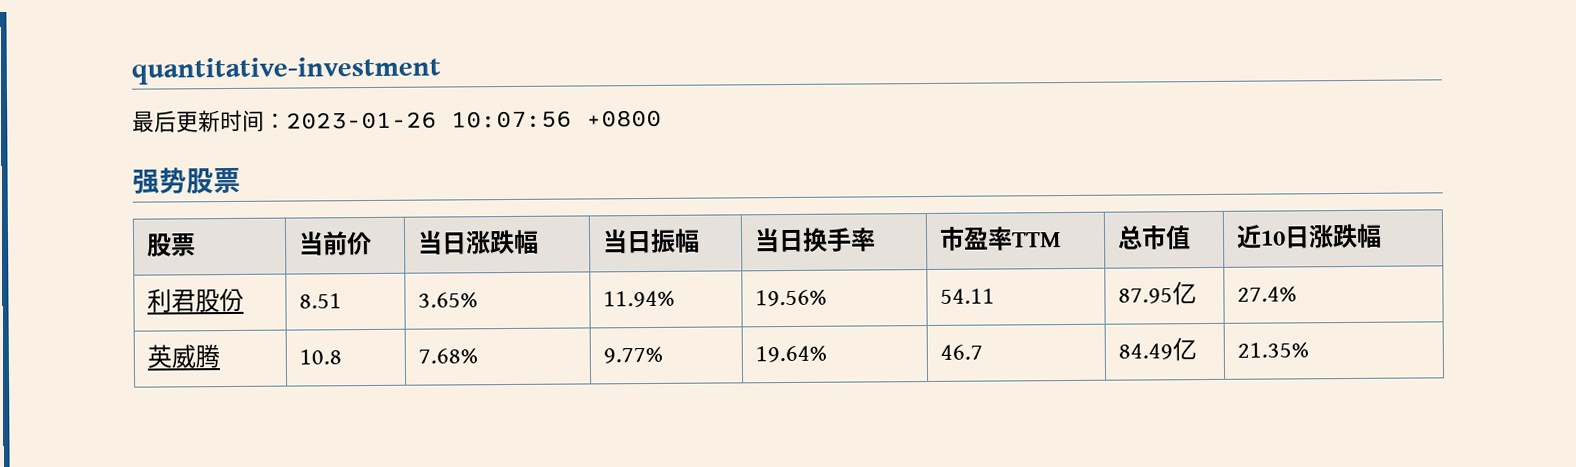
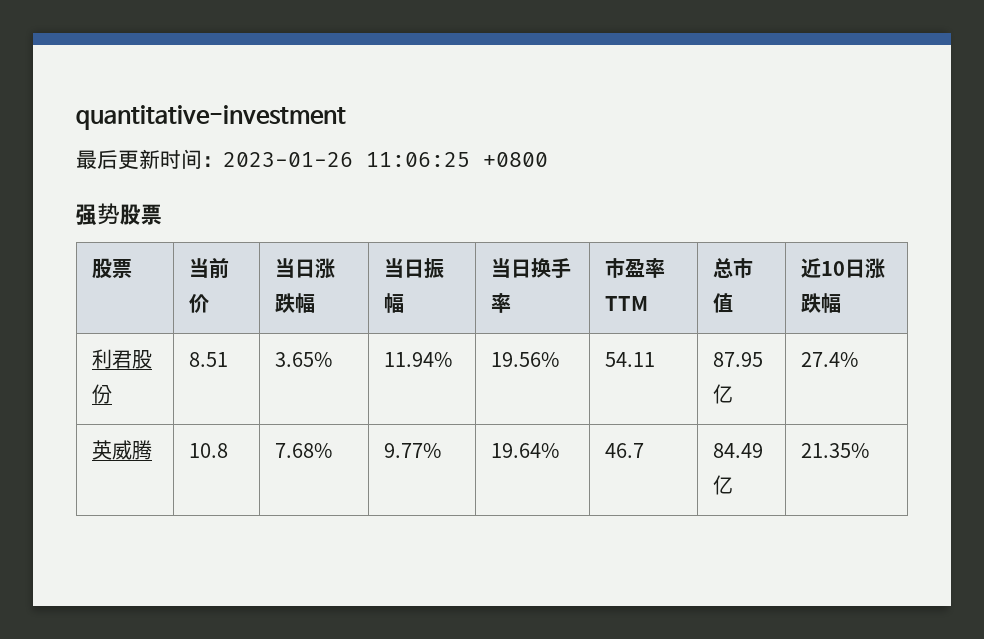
- 最后更新时间：2023-01-26 10:07:56 +0800
+ 最后更新时间：2023-01-26 11:06:25 +0800

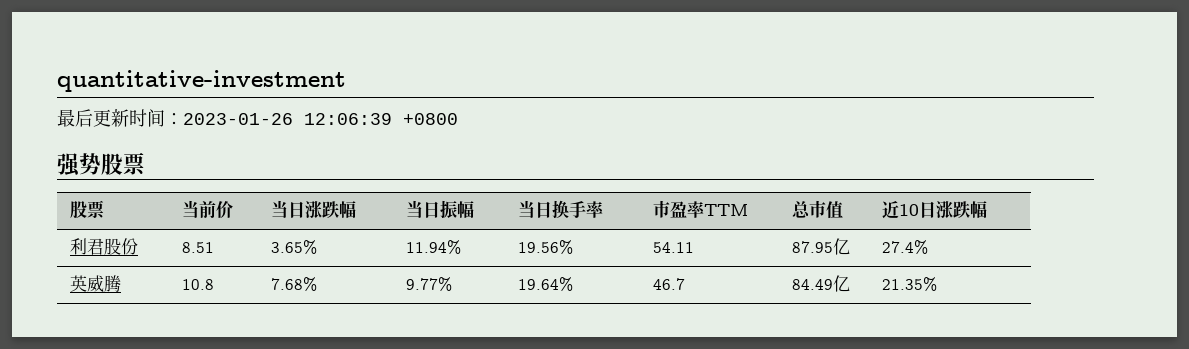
- 最后更新时间：2023-01-26 11:06:25 +0800
+ 最后更新时间：2023-01-26 12:06:39 +0800

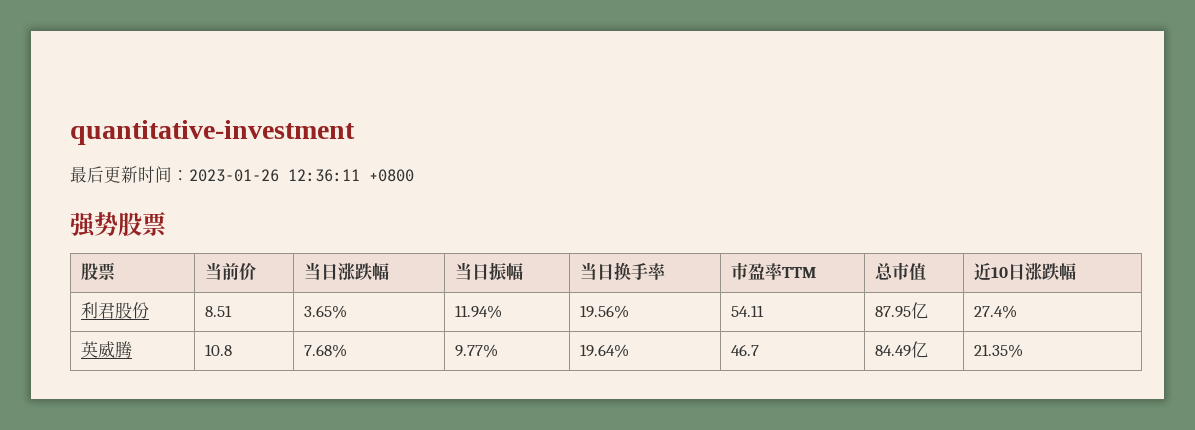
- 最后更新时间：2023-01-26 12:06:39 +0800
+ 最后更新时间：2023-01-26 12:36:11 +0800

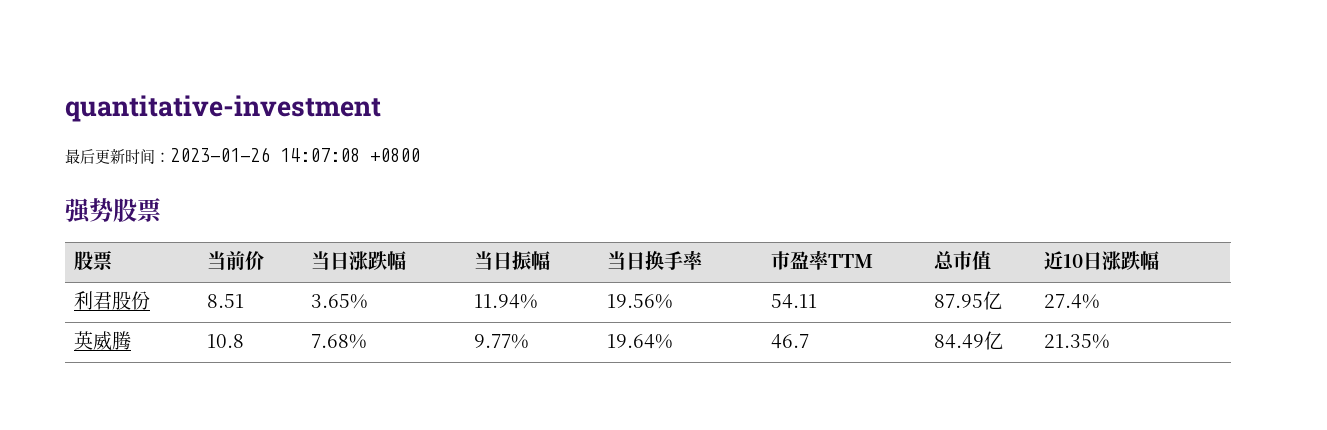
- 最后更新时间：2023-01-26 12:36:11 +0800
+ 最后更新时间：2023-01-26 14:07:08 +0800

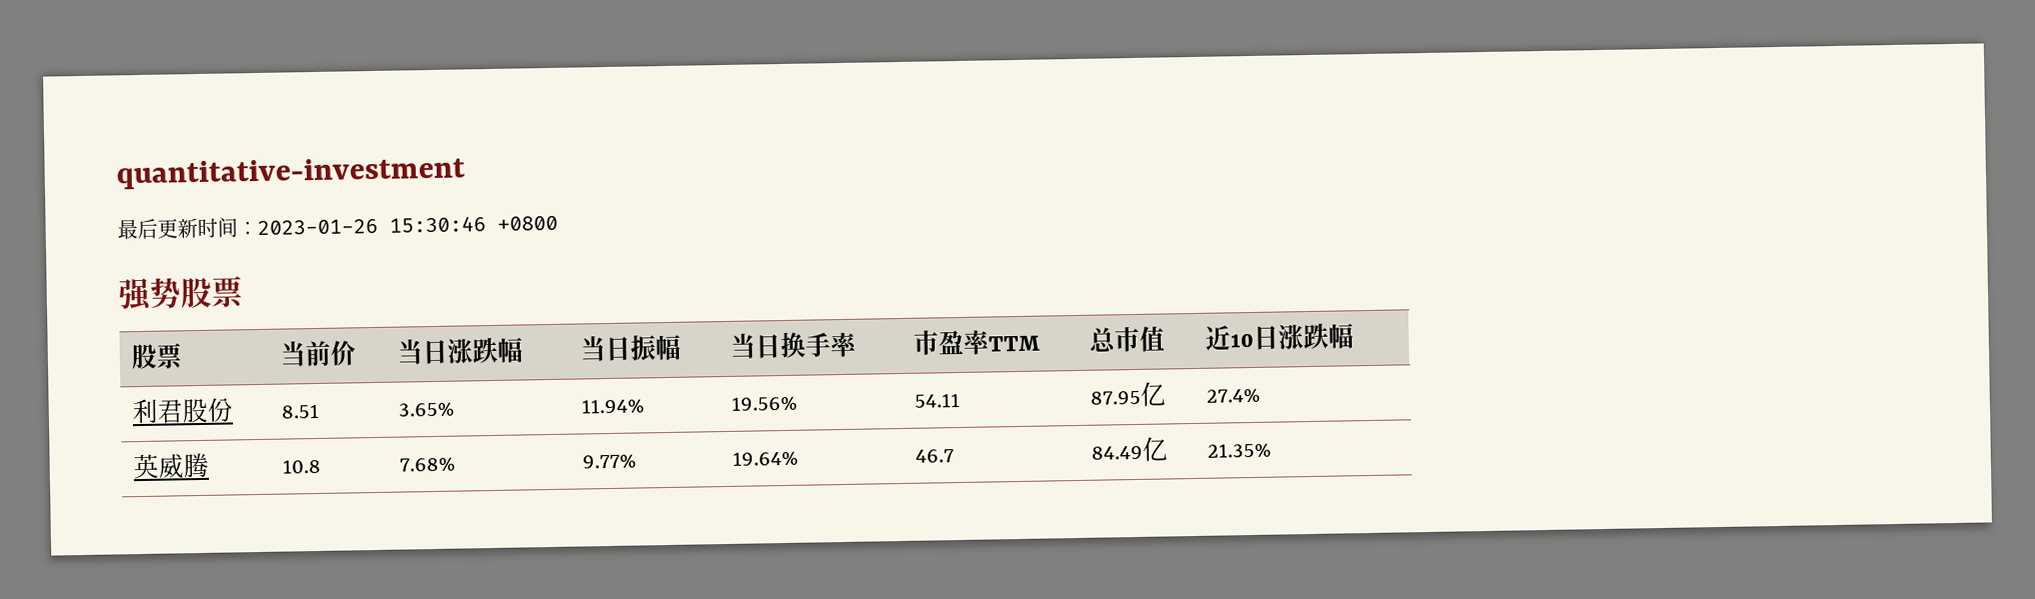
- 最后更新时间：2023-01-26 14:07:08 +0800
+ 最后更新时间：2023-01-26 15:30:46 +0800

